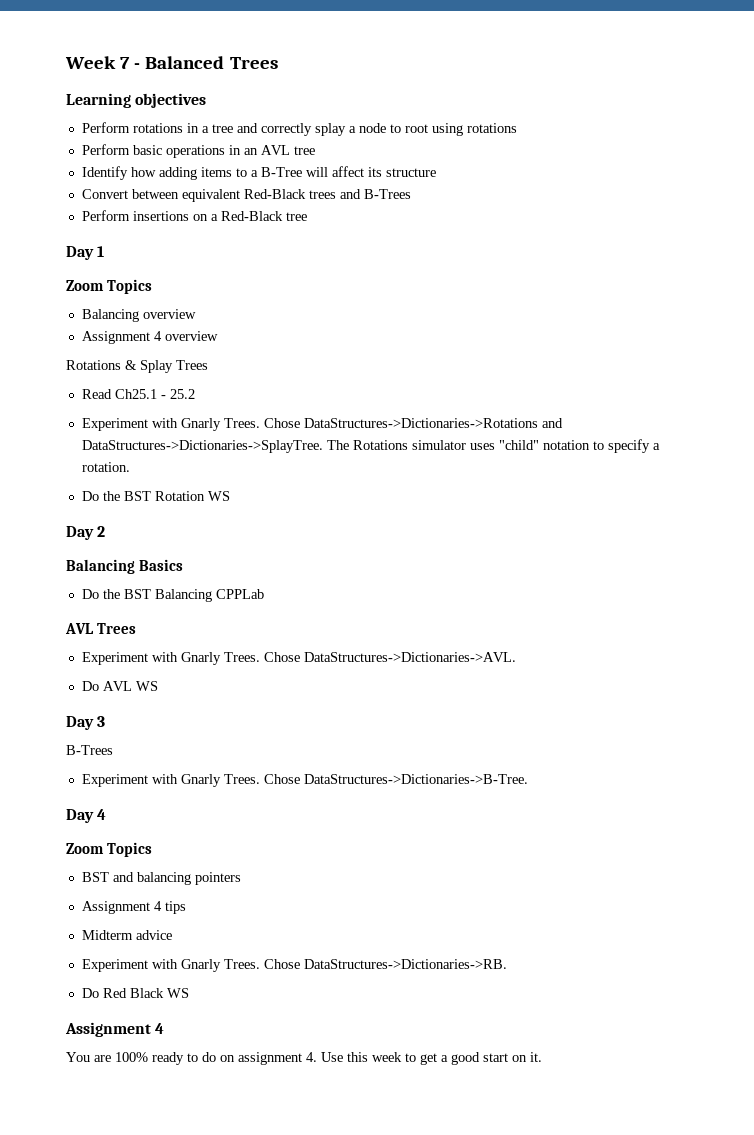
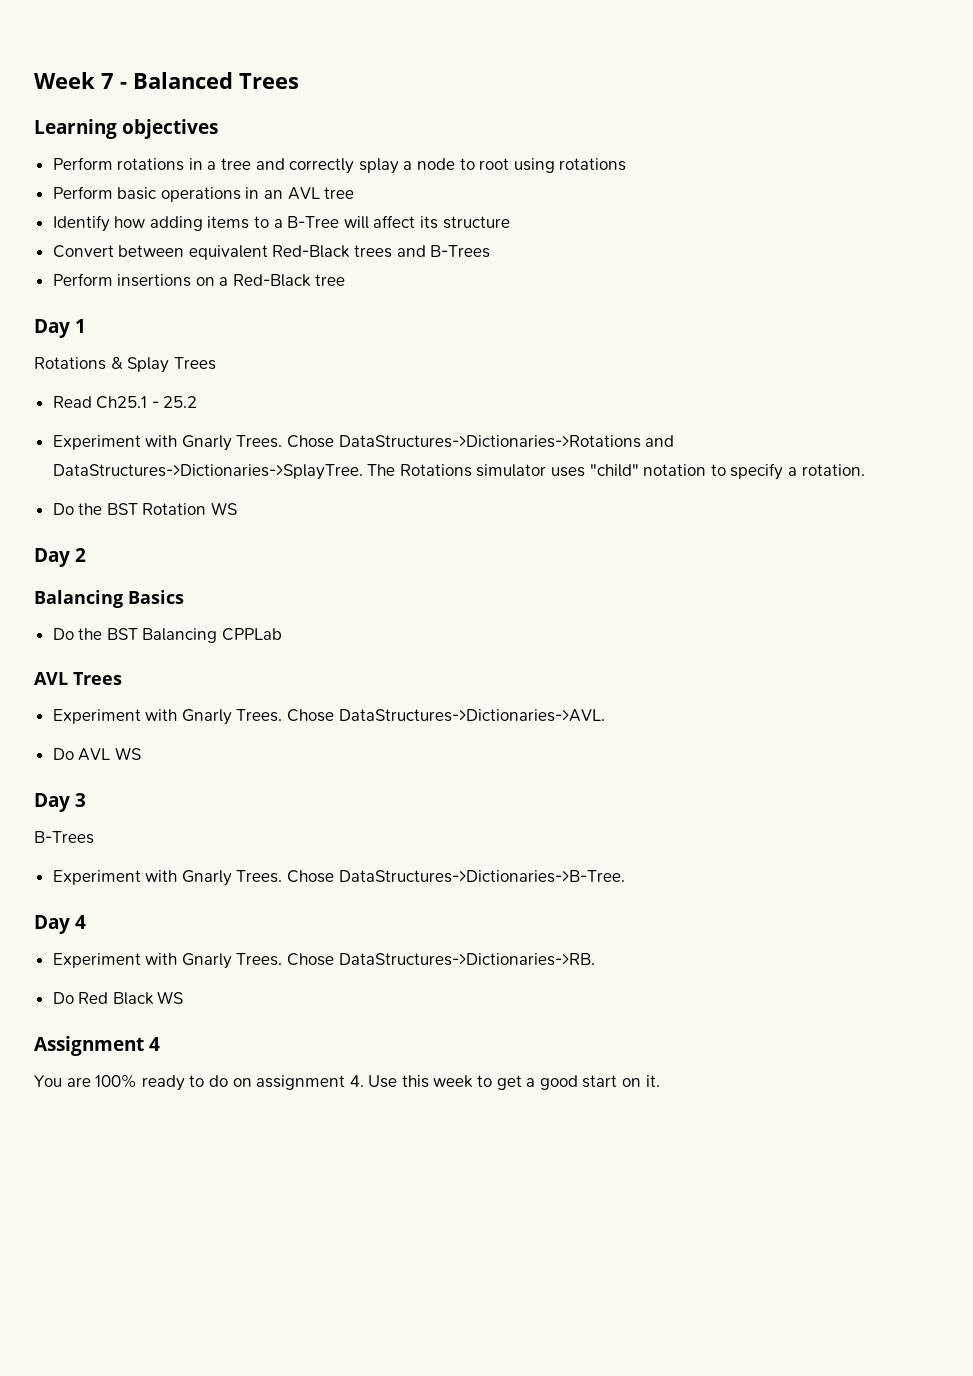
  Day 1
- Zoom Topics
- Balancing overview
- Assignment 4 overview
  Day 4
- Zoom Topics
- BST and balancing pointers
- Assignment 4 tips
- Midterm advice

